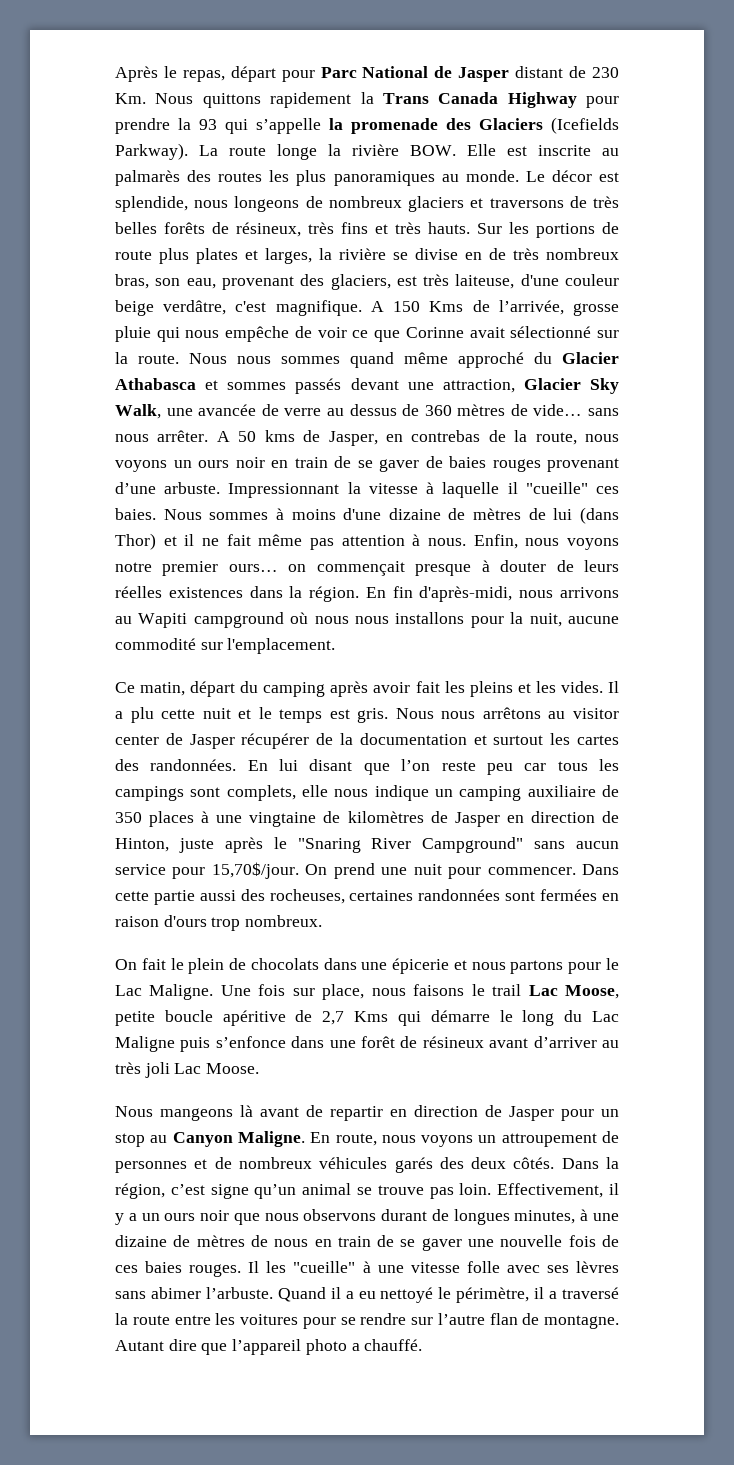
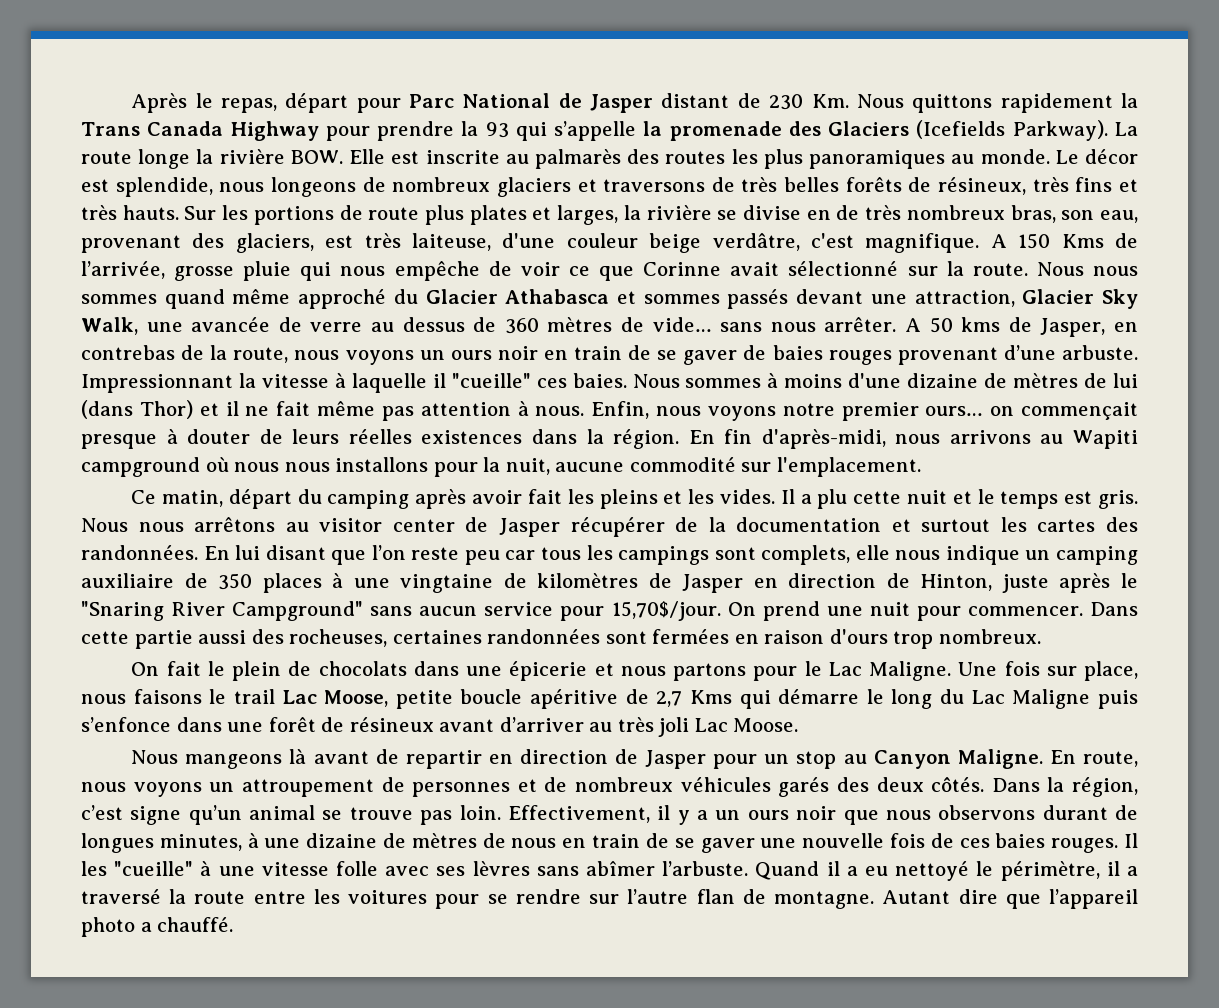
- Il les "cueille" à une vitesse folle avec ses lèvres sans abimer l’arbuste.
+ Il les "cueille" à une vitesse folle avec ses lèvres sans abîmer l’arbuste.

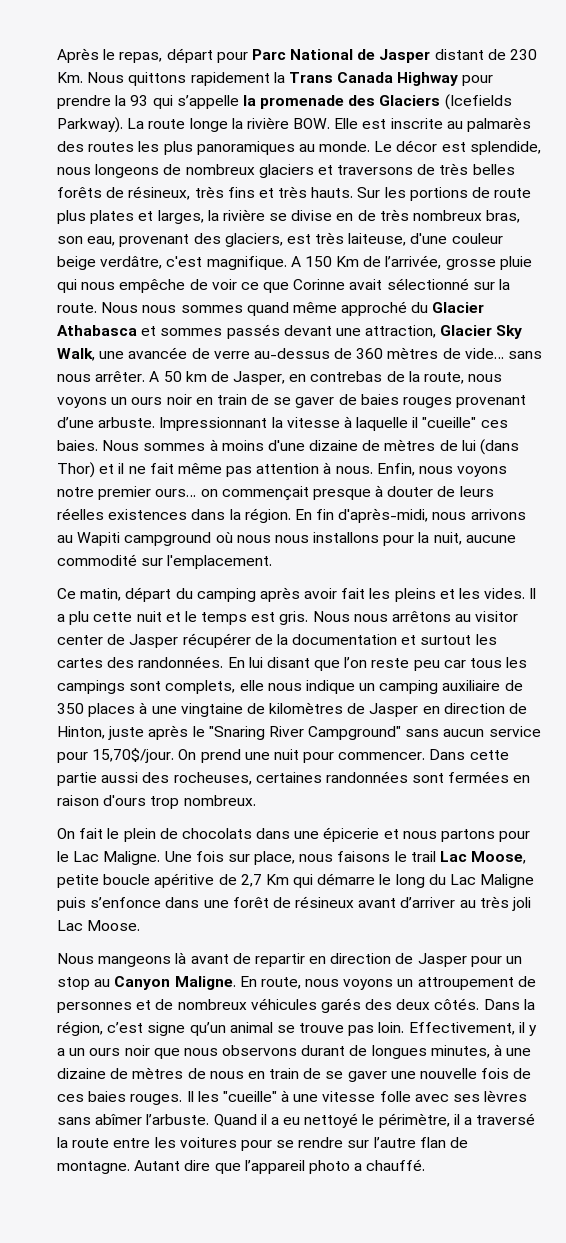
- A 150 Kms de l’arrivée, grosse pluie qui nous empêche de voir ce que Corinne avait sélectionné sur la route.
+ A 150 Km de l’arrivée, grosse pluie qui nous empêche de voir ce que Corinne avait sélectionné sur la route.
- Nous nous sommes quand même approché du Glacier Athabasca et sommes passés devant une attraction, Glacier Sky Walk, une avancée de verre au dessus de 360 mètres de vide… sans nous arrêter.
+ Nous nous sommes quand même approché du Glacier Athabasca et sommes passés devant une attraction, Glacier Sky Walk, une avancée de verre au-dessus de 360 mètres de vide… sans nous arrêter.
- A 50 kms de Jasper, en contrebas de la route, nous voyons un ours noir en train de se gaver de baies rouges provenant d’une arbuste.
+ A 50 km de Jasper, en contrebas de la route, nous voyons un ours noir en train de se gaver de baies rouges provenant d’une arbuste.
- Une fois sur place, nous faisons le trail Lac Moose, petite boucle apéritive de 2,7 Kms qui démarre le long du Lac Maligne puis s’enfonce dans une forêt de résineux avant d’arriver au très joli Lac Moose.
+ Une fois sur place, nous faisons le trail Lac Moose, petite boucle apéritive de 2,7 Km qui démarre le long du Lac Maligne puis s’enfonce dans une forêt de résineux avant d’arriver au très joli Lac Moose.

